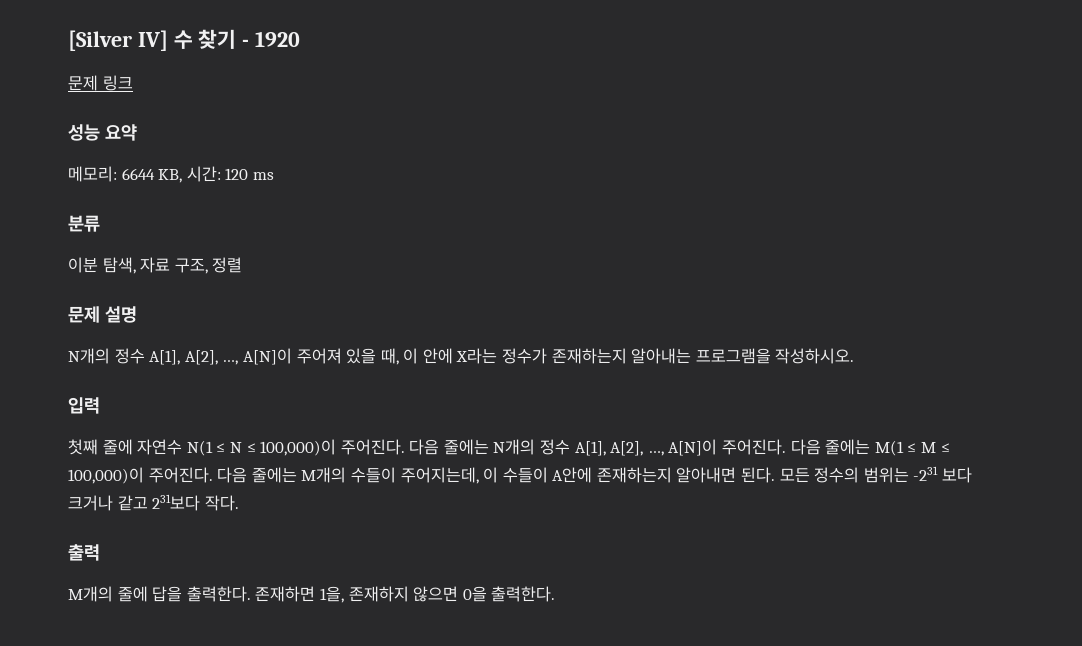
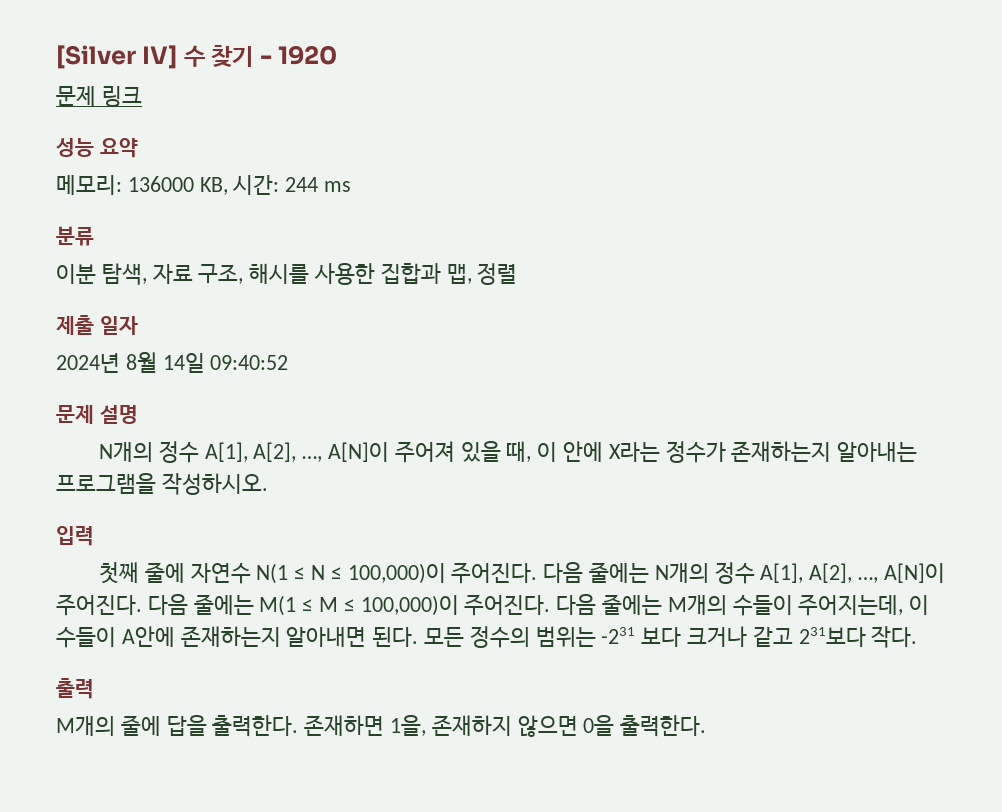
- 메모리: 6644 KB, 시간: 120 ms
+ 메모리: 136000 KB, 시간: 244 ms
- 이분 탐색, 자료 구조, 정렬
+ 이분 탐색, 자료 구조, 해시를 사용한 집합과 맵, 정렬
+ 제출 일자
+ 2024년 8월 14일 09:40:52

